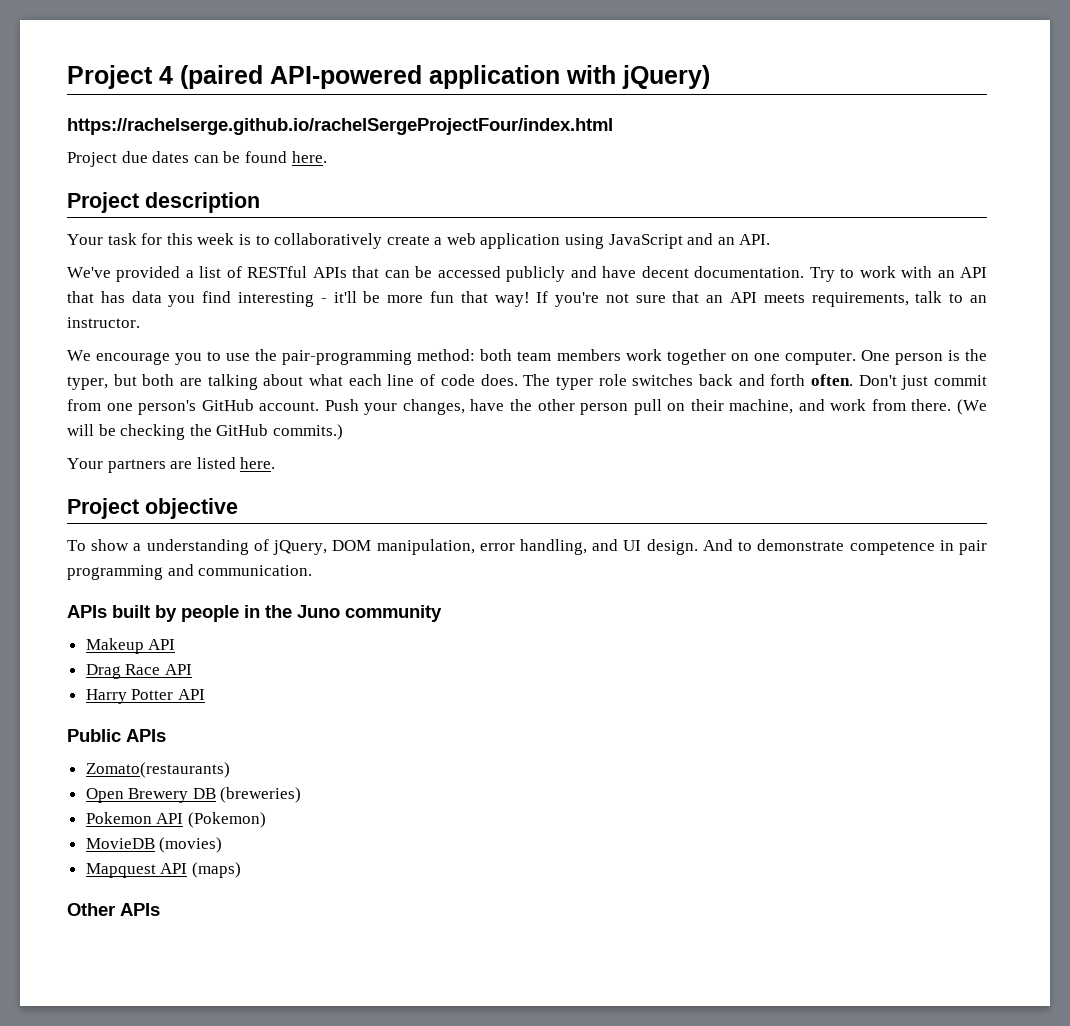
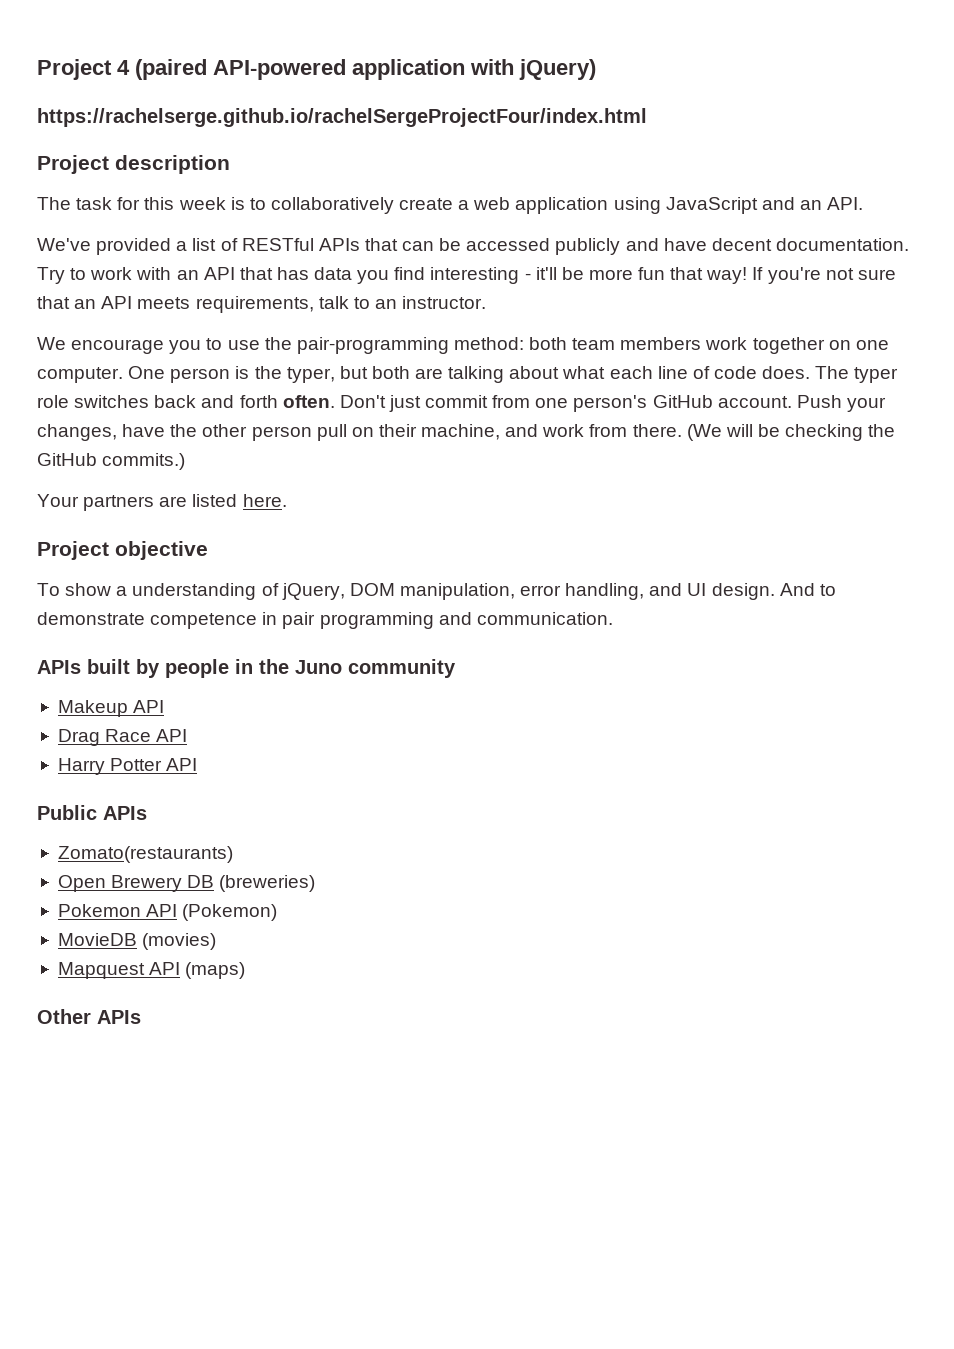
- Project due dates can be found here.
- Your task for this week is to collaboratively create a web application using JavaScript and an API.
+ The task for this week is to collaboratively create a web application using JavaScript and an API.

